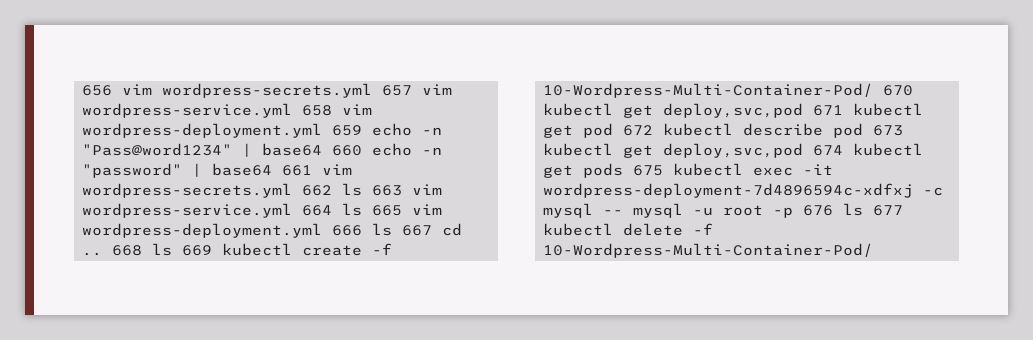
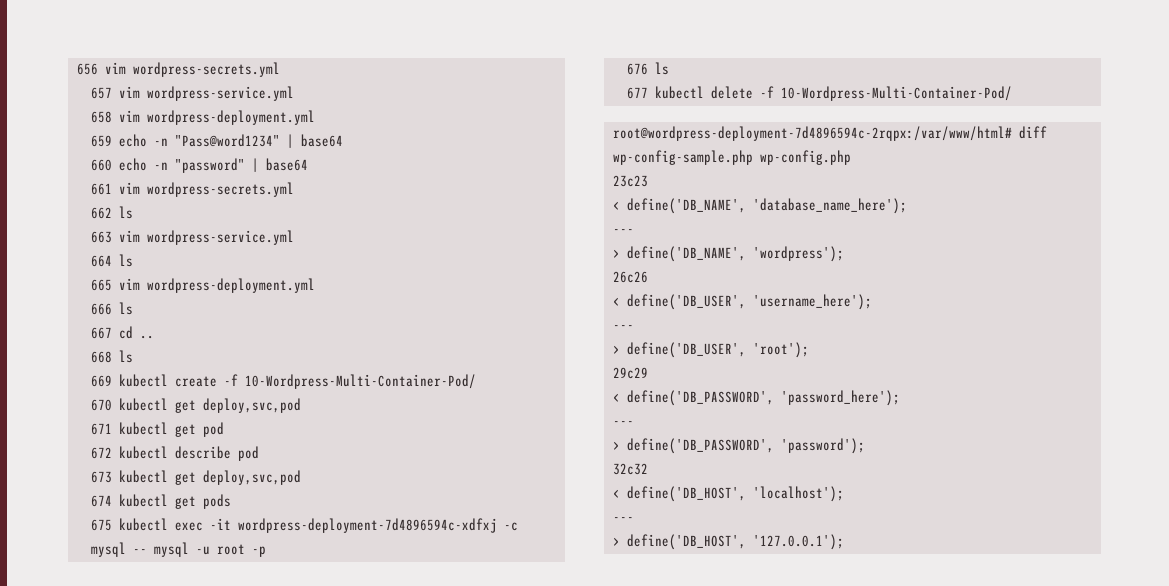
- 656 vim wordpress-secrets.yml 657 vim wordpress-service.yml 658 vim wordpress-deployment.yml 659 echo -n "Pass@word1234" | base64 660 echo -n "password" | base64 661 vim wordpress-secrets.yml 662 ls 663 vim wordpress-service.yml 664 ls 665 vim wordpress-deployment.yml 666 ls 667 cd .. 668 ls 669 kubectl create -f 10-Wordpress-Multi-Container-Pod/ 670 kubectl get deploy,svc,pod 671 kubectl get pod 672 kubectl describe pod 673 kubectl get deploy,svc,pod 674 kubectl get pods 675 kubectl exec -it wordpress-deployment-7d4896594c-xdfxj -c mysql -- mysql -u root -p 676 ls 677 kubectl delete -f 10-Wordpress-Multi-Container-Pod/
+ 656 vim wordpress-secrets.yml
+ 657 vim wordpress-service.yml
+ 658 vim wordpress-deployment.yml
+ 659 echo -n "Pass@word1234" | base64
+ 660 echo -n "password" | base64
+ 661 vim wordpress-secrets.yml
+ 662 ls
+ 663 vim wordpress-service.yml
+ 664 ls
+ 665 vim wordpress-deployment.yml
+ 666 ls
+ 667 cd ..
+ 668 ls
+ 669 kubectl create -f 10-Wordpress-Multi-Container-Pod/
+ 670 kubectl get deploy,svc,pod
+ 671 kubectl get pod
+ 672 kubectl describe pod
+ 673 kubectl get deploy,svc,pod
+ 674 kubectl get pods
+ 675 kubectl exec -it wordpress-deployment-7d4896594c-xdfxj -c mysql -- mysql -u root -p
+ 676 ls
+ 677 kubectl delete -f 10-Wordpress-Multi-Container-Pod/
+ root@wordpress-deployment-7d4896594c-2rqpx:/var/www/html# diff wp-config-sample.php wp-config.php
+ 23c23
+ < define('DB_NAME', 'database_name_here');
+ ---
+ > define('DB_NAME', 'wordpress');
+ 26c26
+ < define('DB_USER', 'username_here');
+ ---
+ > define('DB_USER', 'root');
+ 29c29
+ < define('DB_PASSWORD', 'password_here');
+ ---
+ > define('DB_PASSWORD', 'password');
+ 32c32
+ < define('DB_HOST', 'localhost');
+ ---
+ > define('DB_HOST', '127.0.0.1');

